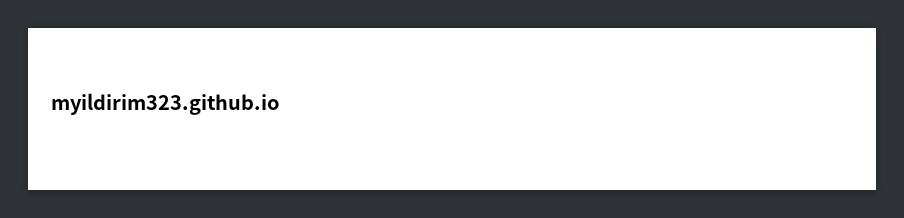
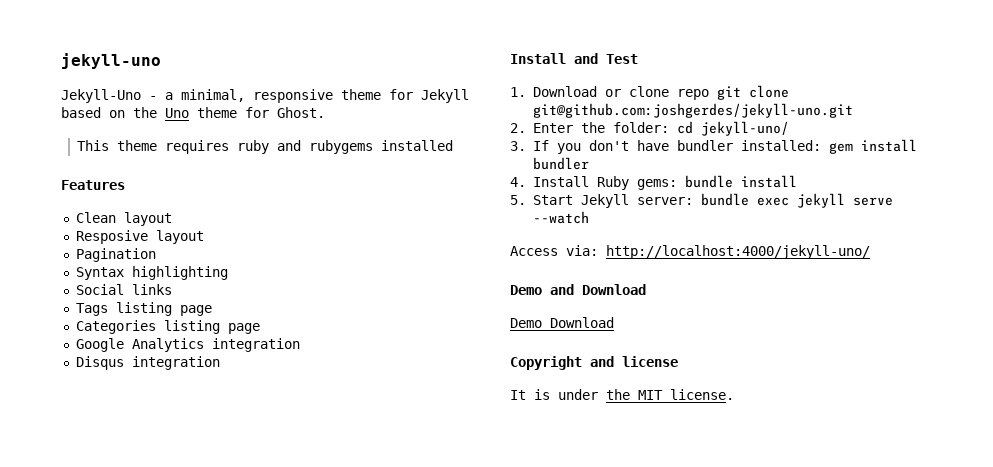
- myildirim323.github.io
+ jekyll-uno
+ Jekyll-Uno - a minimal, responsive theme for Jekyll based on the Uno theme for Ghost.
+ This theme requires ruby and rubygems installed
+ Features
+ Clean layout
+ Resposive layout
+ Pagination
+ Syntax highlighting
+ Social links
+ Tags listing page
+ Categories listing page
+ Google Analytics integration
+ Disqus integration
+ Install and Test
+ 1. Download or clone repo git clone git@github.com:joshgerdes/jekyll-uno.git
+ 2. Enter the folder: cd jekyll-uno/
+ 3. If you don't have bundler installed: gem install bundler
+ 4. Install Ruby gems: bundle install
+ 5. Start Jekyll server: bundle exec jekyll serve --watch
+ Access via: http://localhost:4000/jekyll-uno/
+ Demo and Download
+ Demo Download
+ Copyright and license
+ It is under the MIT license.

